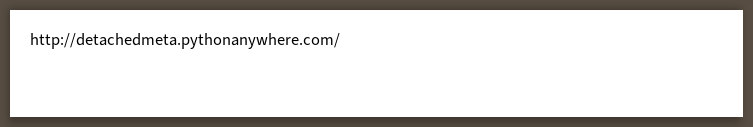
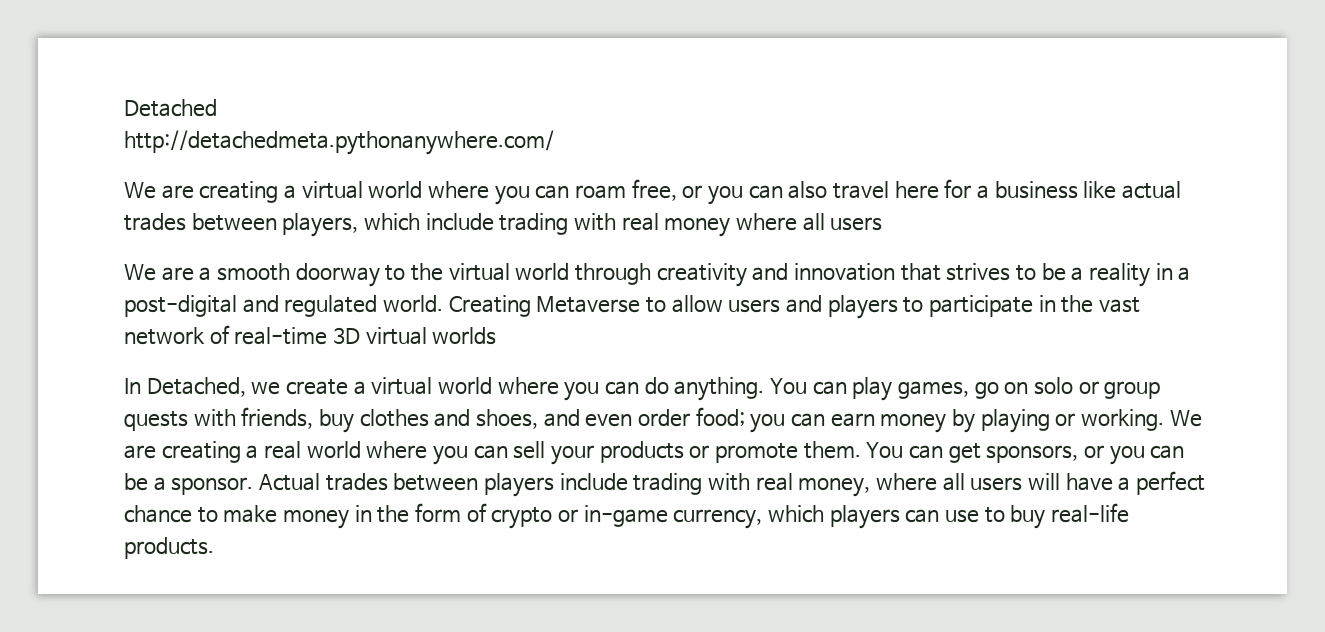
+ Detached
+ We are creating a virtual world where you can roam free, or you can also travel here for a business like actual trades between players, which include trading with real money where all users
+ We are a smooth doorway to the virtual world through creativity and innovation that strives to be a reality in a post-digital and regulated world. Creating Metaverse to allow users and players to participate in the vast network of real-time 3D virtual worlds
+ In Detached, we create a virtual world where you can do anything. You can play games, go on solo or group quests with friends, buy clothes and shoes, and even order food; you can earn money by playing or working. We are creating a real world where you can sell your products or promote them. You can get sponsors, or you can be a sponsor. Actual trades between players include trading with real money, where all users will have a perfect chance to make money in the form of crypto or in-game currency, which players can use to buy real-life products.

